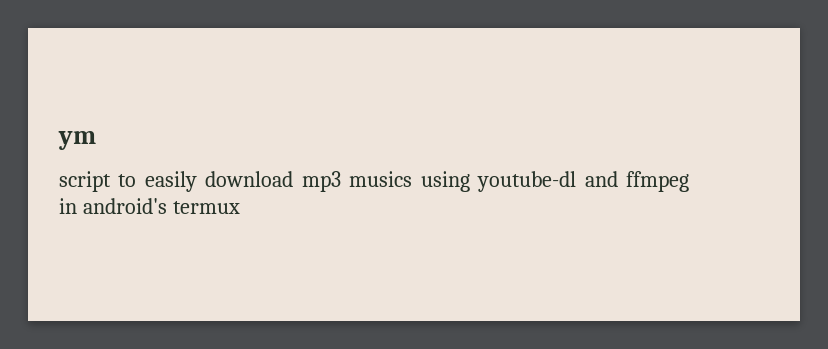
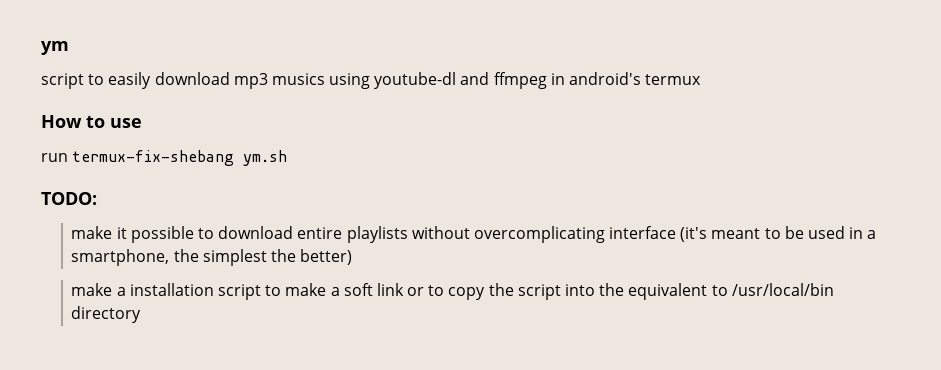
+ How to use
+ run termux-fix-shebang ym.sh
+ TODO:
+ make it possible to download entire playlists without overcomplicating interface (it's meant to be used in a smartphone, the simplest the better)
+ make a installation script to make a soft link or to copy the script into the equivalent to /usr/local/bin directory

